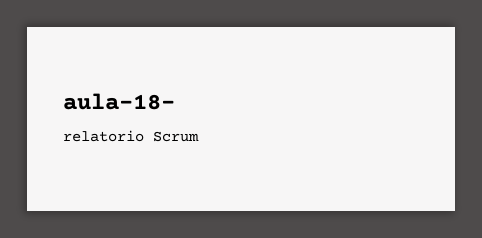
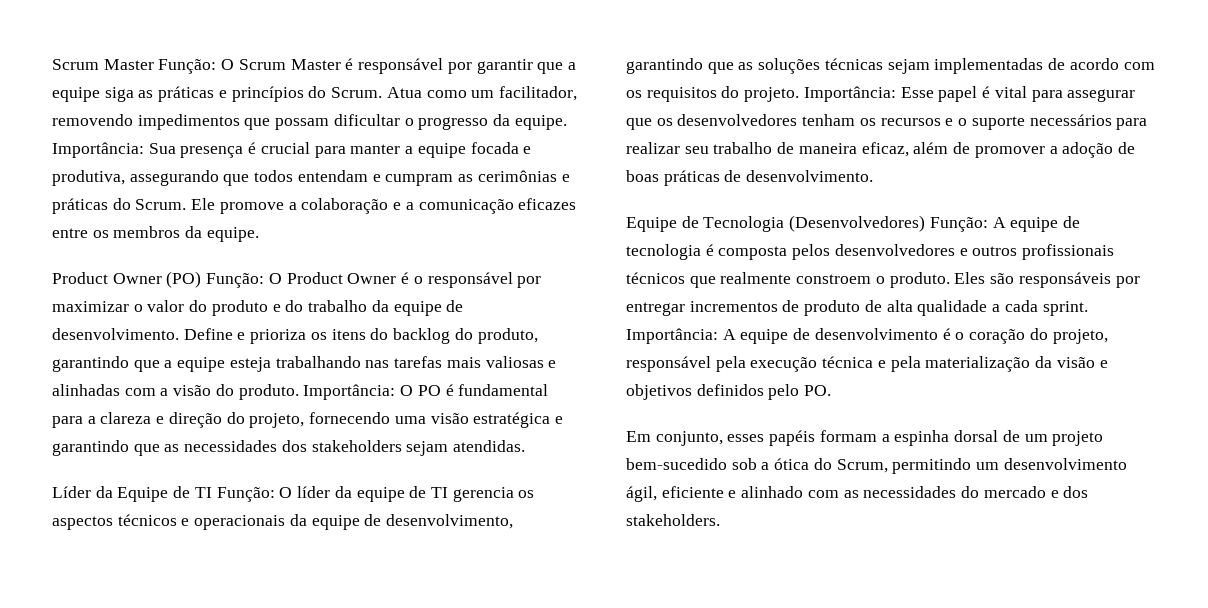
- aula-18-
- relatorio Scrum
+ Scrum Master Função: O Scrum Master é responsável por garantir que a equipe siga as práticas e princípios do Scrum. Atua como um facilitador, removendo impedimentos que possam dificultar o progresso da equipe. Importância: Sua presença é crucial para manter a equipe focada e produtiva, assegurando que todos entendam e cumpram as cerimônias e práticas do Scrum. Ele promove a colaboração e a comunicação eficazes entre os membros da equipe.
+ Product Owner (PO) Função: O Product Owner é o responsável por maximizar o valor do produto e do trabalho da equipe de desenvolvimento. Define e prioriza os itens do backlog do produto, garantindo que a equipe esteja trabalhando nas tarefas mais valiosas e alinhadas com a visão do produto. Importância: O PO é fundamental para a clareza e direção do projeto, fornecendo uma visão estratégica e garantindo que as necessidades dos stakeholders sejam atendidas.
+ Líder da Equipe de TI Função: O líder da equipe de TI gerencia os aspectos técnicos e operacionais da equipe de desenvolvimento, garantindo que as soluções técnicas sejam implementadas de acordo com os requisitos do projeto. Importância: Esse papel é vital para assegurar que os desenvolvedores tenham os recursos e o suporte necessários para realizar seu trabalho de maneira eficaz, além de promover a adoção de boas práticas de desenvolvimento.
+ Equipe de Tecnologia (Desenvolvedores) Função: A equipe de tecnologia é composta pelos desenvolvedores e outros profissionais técnicos que realmente constroem o produto. Eles são responsáveis por entregar incrementos de produto de alta qualidade a cada sprint. Importância: A equipe de desenvolvimento é o coração do projeto, responsável pela execução técnica e pela materialização da visão e objetivos definidos pelo PO.
+ Em conjunto, esses papéis formam a espinha dorsal de um projeto bem-sucedido sob a ótica do Scrum, permitindo um desenvolvimento ágil, eficiente e alinhado com as necessidades do mercado e dos stakeholders.

